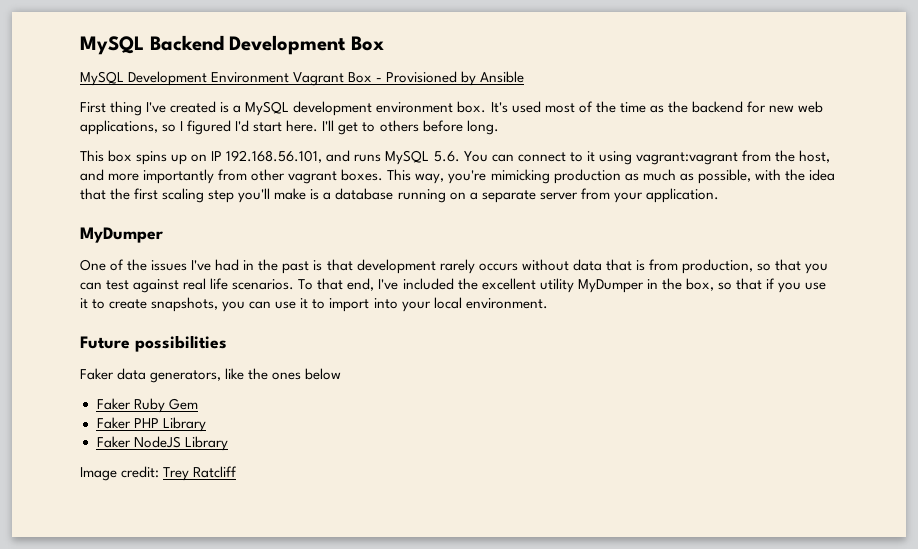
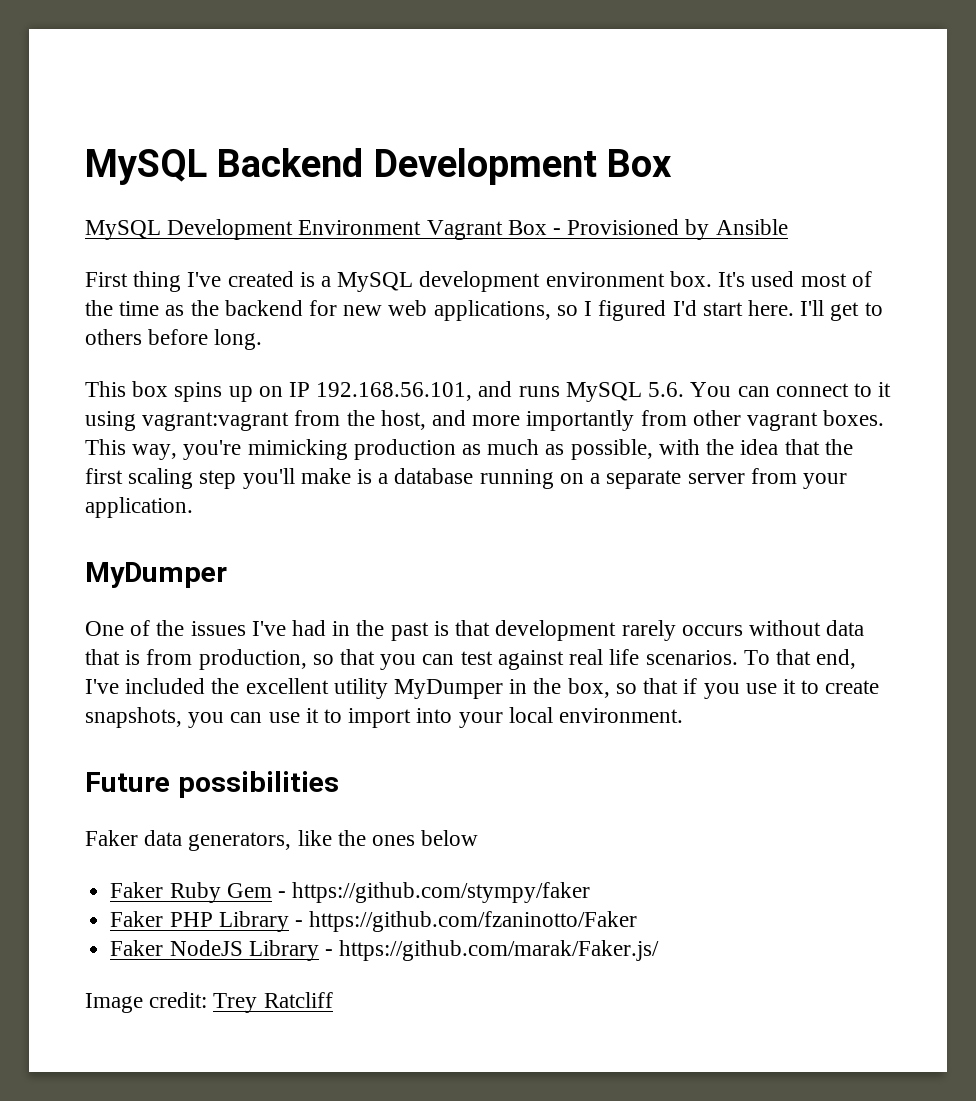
- Faker Ruby Gem
+ Faker Ruby Gem - https://github.com/stympy/faker
- Faker PHP Library
+ Faker PHP Library - https://github.com/fzaninotto/Faker
- Faker NodeJS Library
+ Faker NodeJS Library - https://github.com/marak/Faker.js/

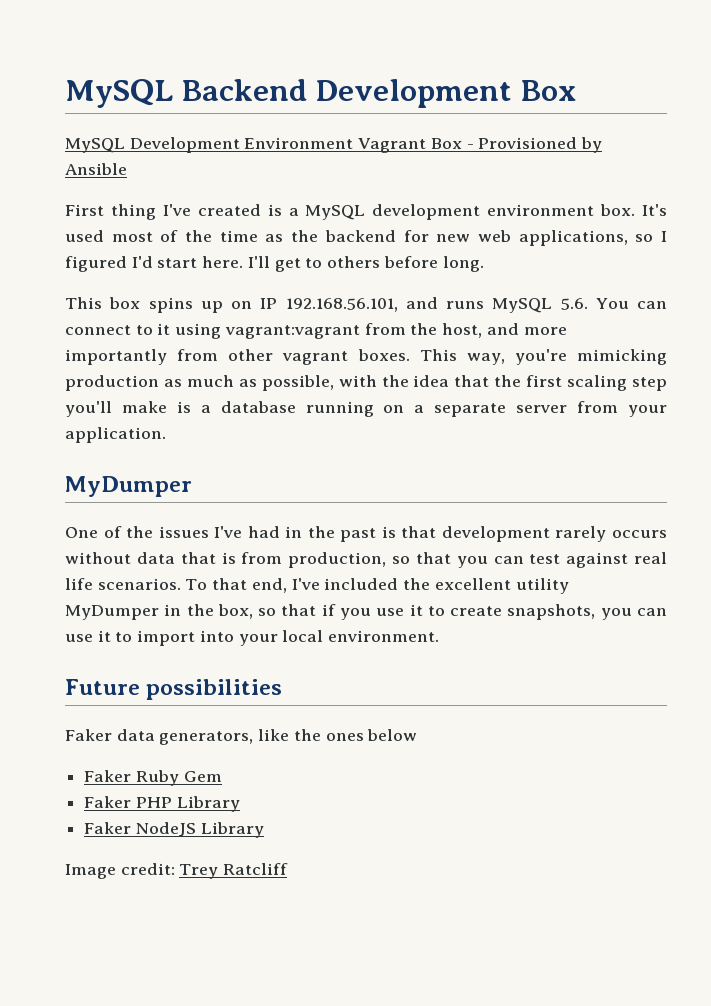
- Faker Ruby Gem - https://github.com/stympy/faker
+ Faker Ruby Gem
- Faker PHP Library - https://github.com/fzaninotto/Faker
+ Faker PHP Library
- Faker NodeJS Library - https://github.com/marak/Faker.js/
+ Faker NodeJS Library

